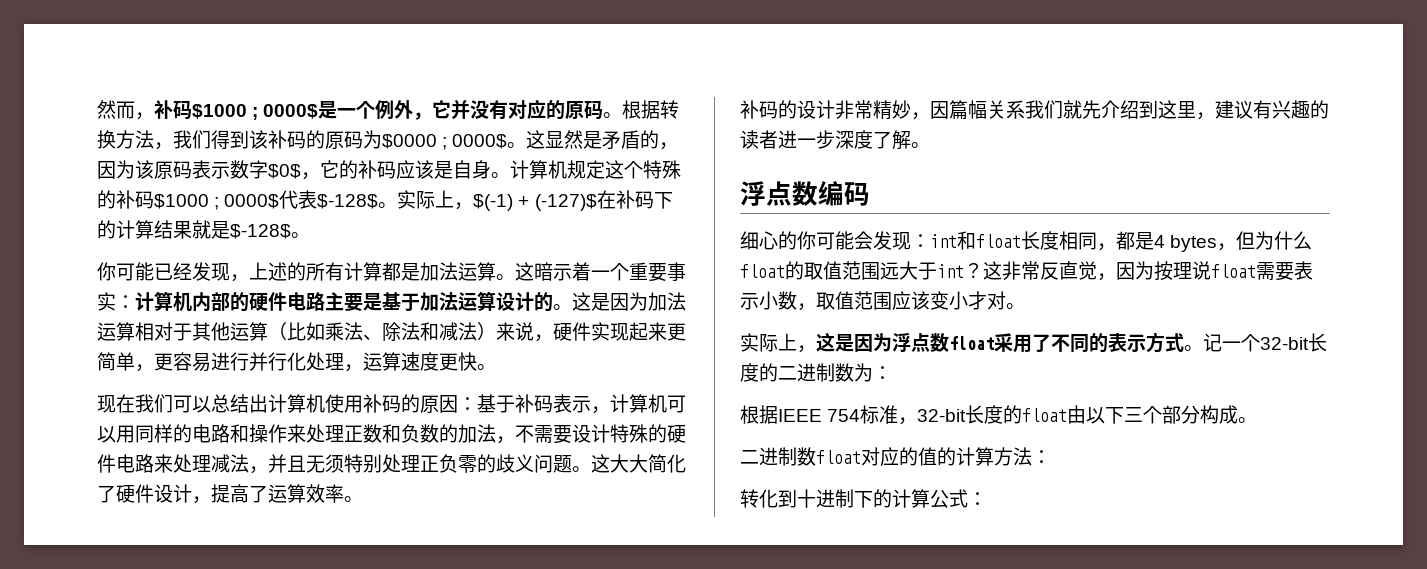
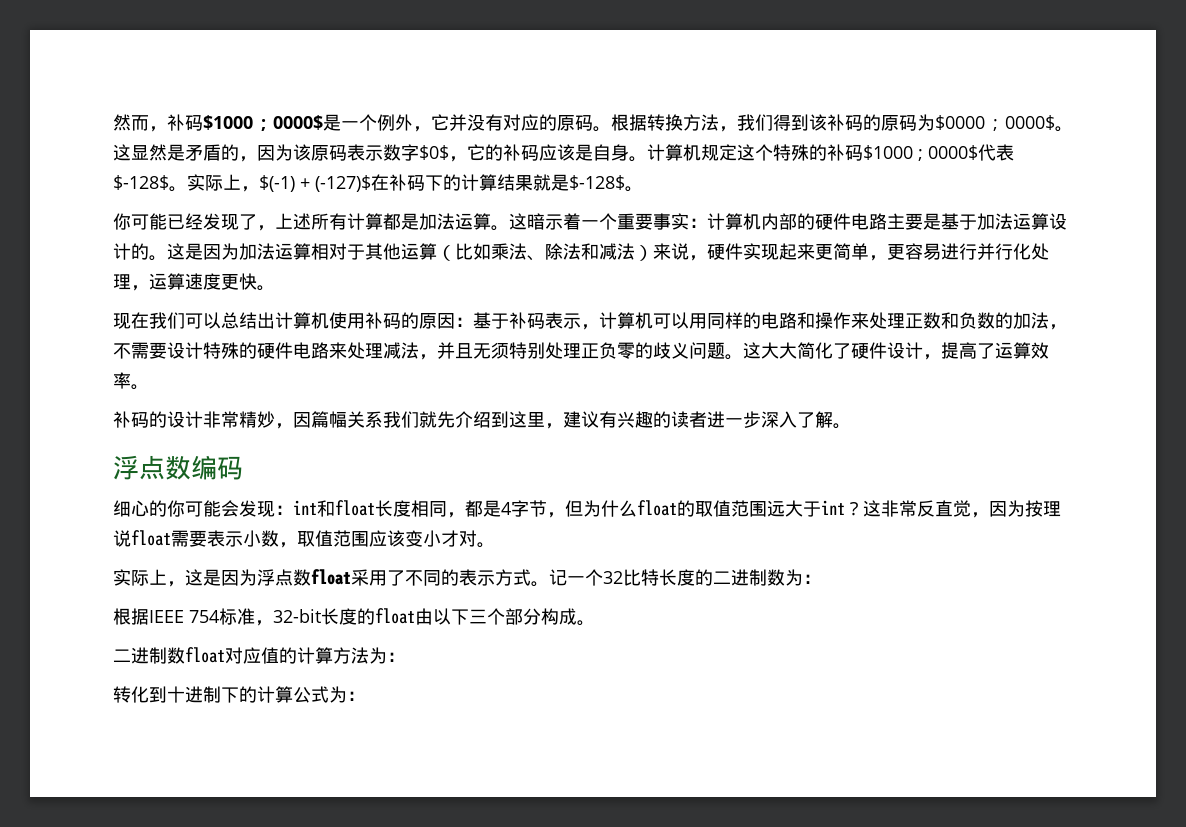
- 你可能已经发现，上述的所有计算都是加法运算。
+ 你可能已经发现了，上述所有计算都是加法运算。
- 补码的设计非常精妙，因篇幅关系我们就先介绍到这里，建议有兴趣的读者进一步深度了解。
+ 补码的设计非常精妙，因篇幅关系我们就先介绍到这里，建议有兴趣的读者进一步深入了解。
- 细心的你可能会发现：int和float长度相同，都是4 bytes，但为什么float的取值范围远大于int？
+ 细心的你可能会发现：int和float长度相同，都是4字节，但为什么float的取值范围远大于int？
- 记一个32-bit长度的二进制数为：
+ 记一个32比特长度的二进制数为：
- 二进制数float对应的值的计算方法：
+ 二进制数float对应值的计算方法为：
- 转化到十进制下的计算公式：
+ 转化到十进制下的计算公式为：

